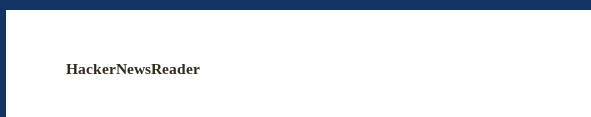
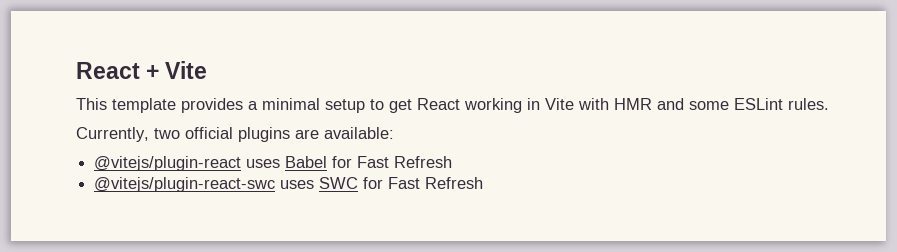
- HackerNewsReader
+ React + Vite
+ This template provides a minimal setup to get React working in Vite with HMR and some ESLint rules.
+ Currently, two official plugins are available:
+ @vitejs/plugin-react uses Babel for Fast Refresh
+ @vitejs/plugin-react-swc uses SWC for Fast Refresh

